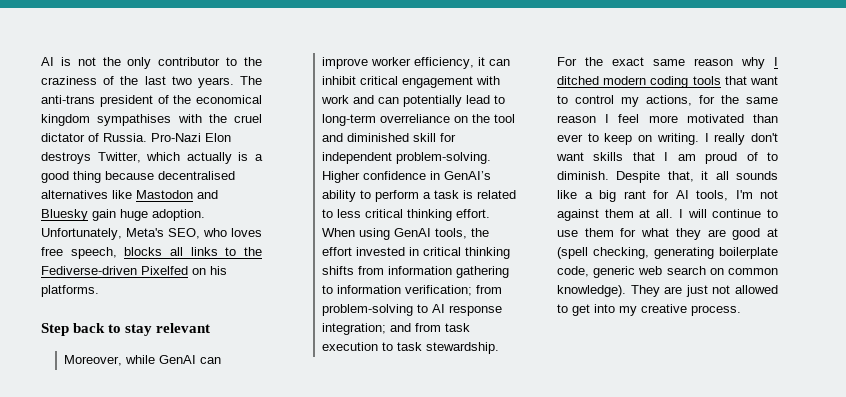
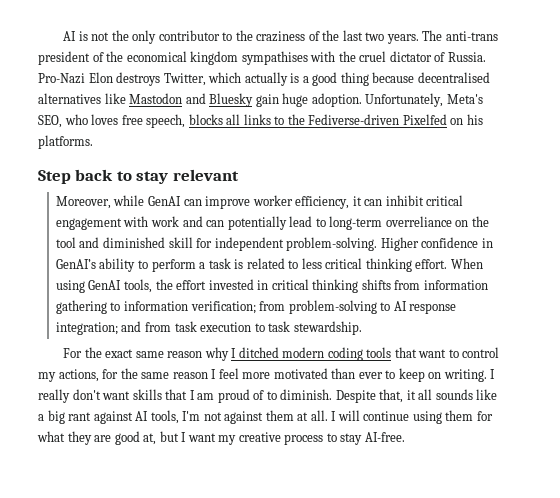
- Despite that, it all sounds like a big rant for AI tools, I'm not against them at all.
+ Despite that, it all sounds like a big rant against AI tools, I'm not against them at all.
- I will continue to use them for what they are good at (spell checking, generating boilerplate code, generic web search on common knowledge). They are just not allowed to get into my creative process.
+ I will continue using them for what they are good at, but I want my creative process to stay AI-free.

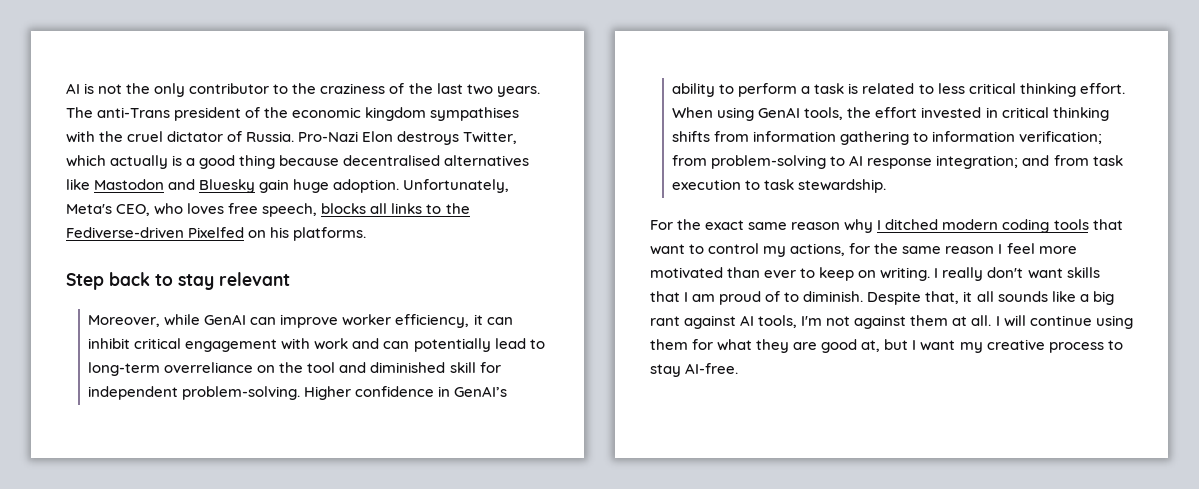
- The anti-trans president of the economical kingdom sympathises with the cruel dictator of Russia.
+ The anti-Trans president of the economic kingdom sympathises with the cruel dictator of Russia.
- Unfortunately, Meta's SEO, who loves free speech, blocks all links to the Fediverse-driven Pixelfed on his platforms.
+ Unfortunately, Meta's CEO, who loves free speech, blocks all links to the Fediverse-driven Pixelfed on his platforms.

